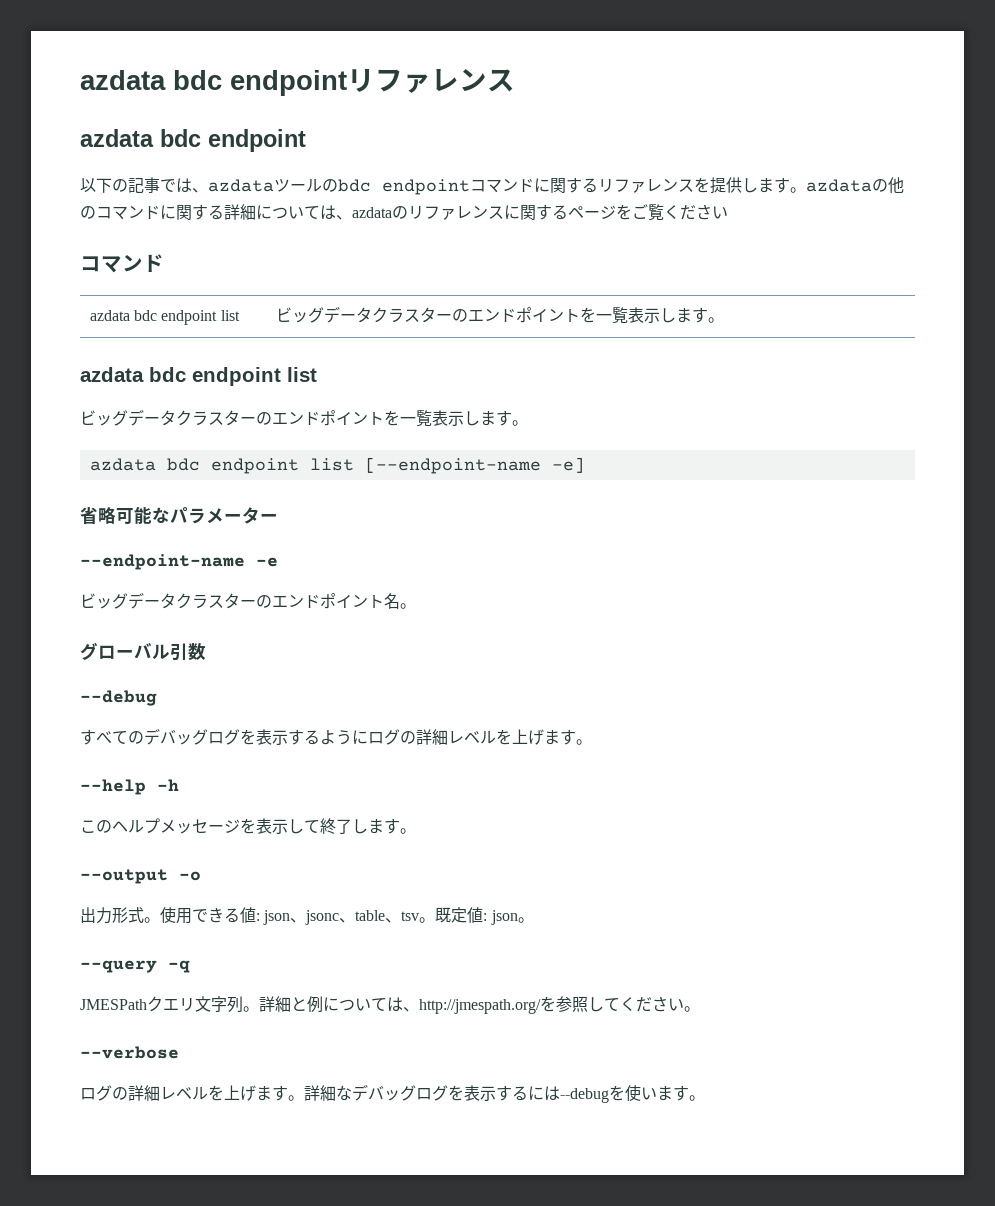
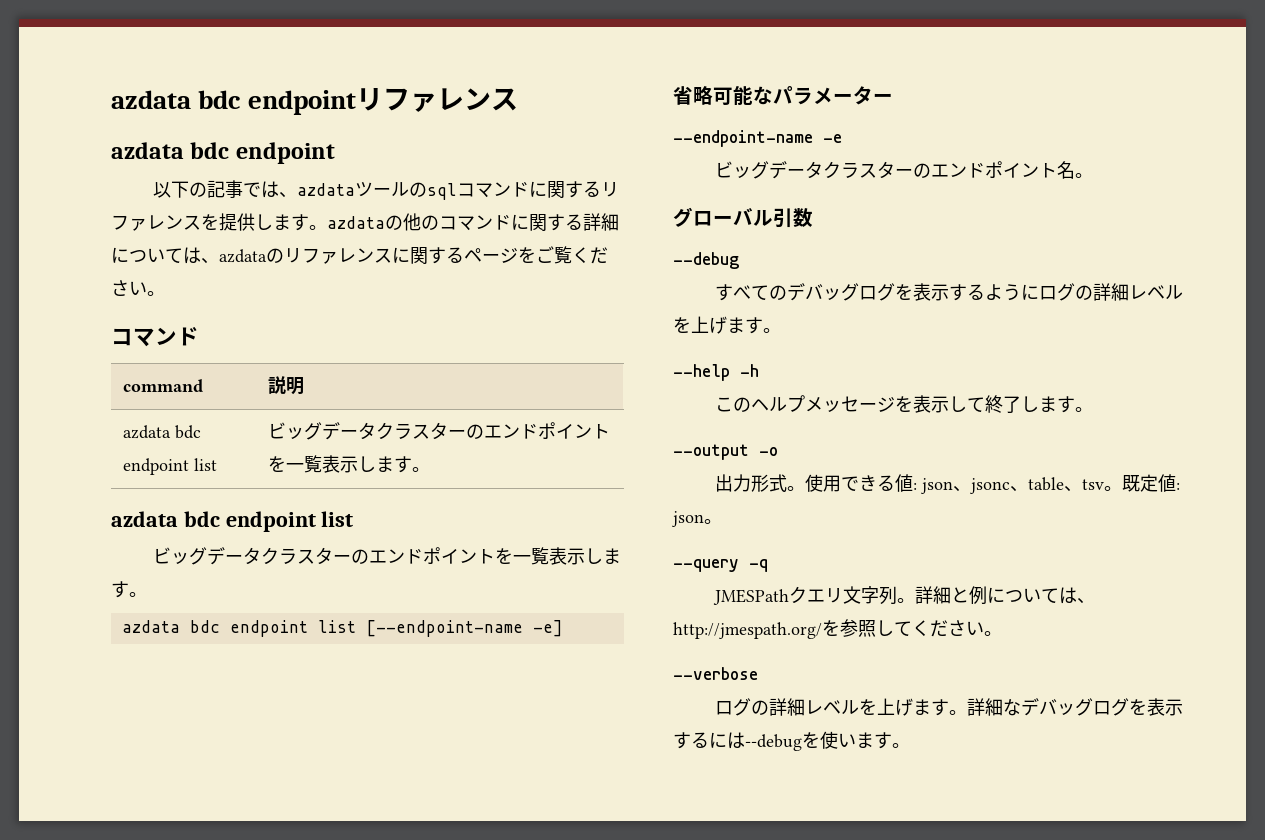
- 以下の記事では、azdataツールのbdc endpointコマンドに関するリファレンスを提供します。azdataの他のコマンドに関する詳細については、azdataのリファレンスに関するページをご覧ください
+ 以下の記事では、azdataツールのsqlコマンドに関するリファレンスを提供します。azdataの他のコマンドに関する詳細については、azdataのリファレンスに関するページをご覧ください。
  コマンド
+ command | 説明

